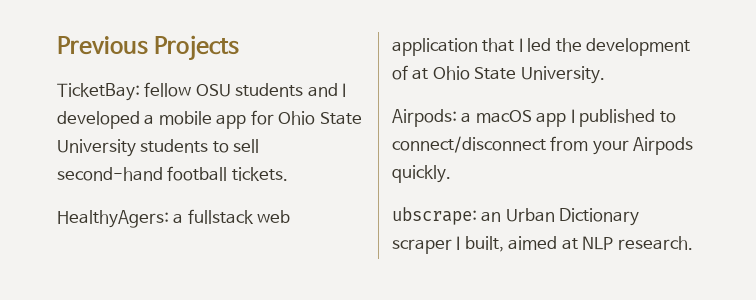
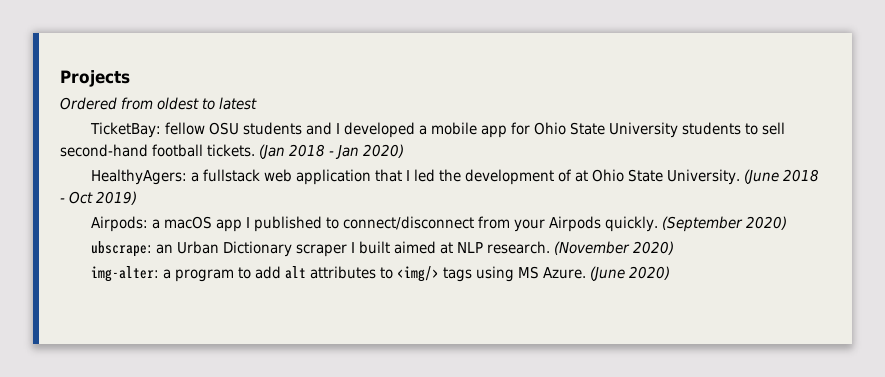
- Previous Projects
+ Projects
+ Ordered from oldest to latest
+ (Jan 2018 - Jan 2020)
+ (June 2018 - Oct 2019)
+ (September 2020)
- ubscrape: an Urban Dictionary scraper I built, aimed at NLP research.
+ ubscrape: an Urban Dictionary scraper I built aimed at NLP research.
+ (November 2020)
+ img-alter: a program to add alt attributes to <img/> tags using MS Azure. (June 2020)

